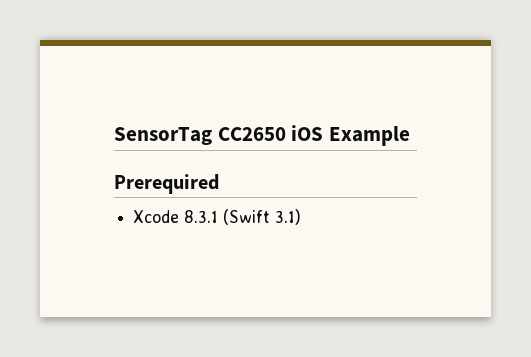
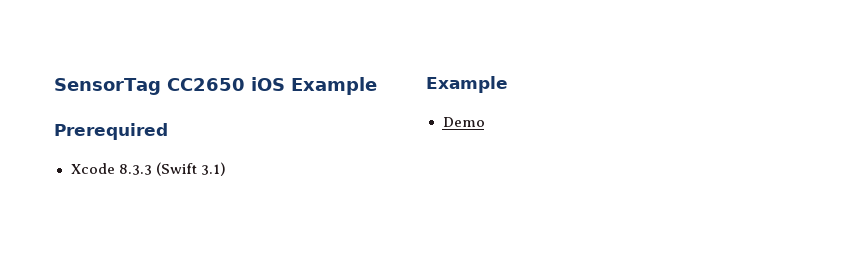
- Xcode 8.3.1 (Swift 3.1)
+ Xcode 8.3.3 (Swift 3.1)
+ Example
+ Demo

